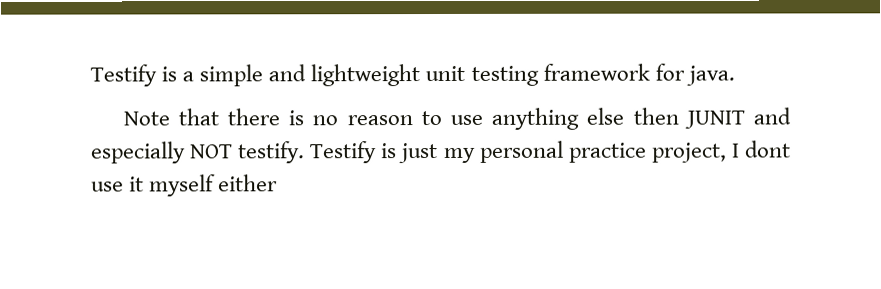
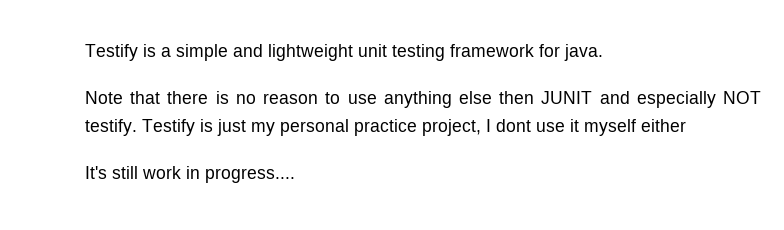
+ It's still work in progress....

